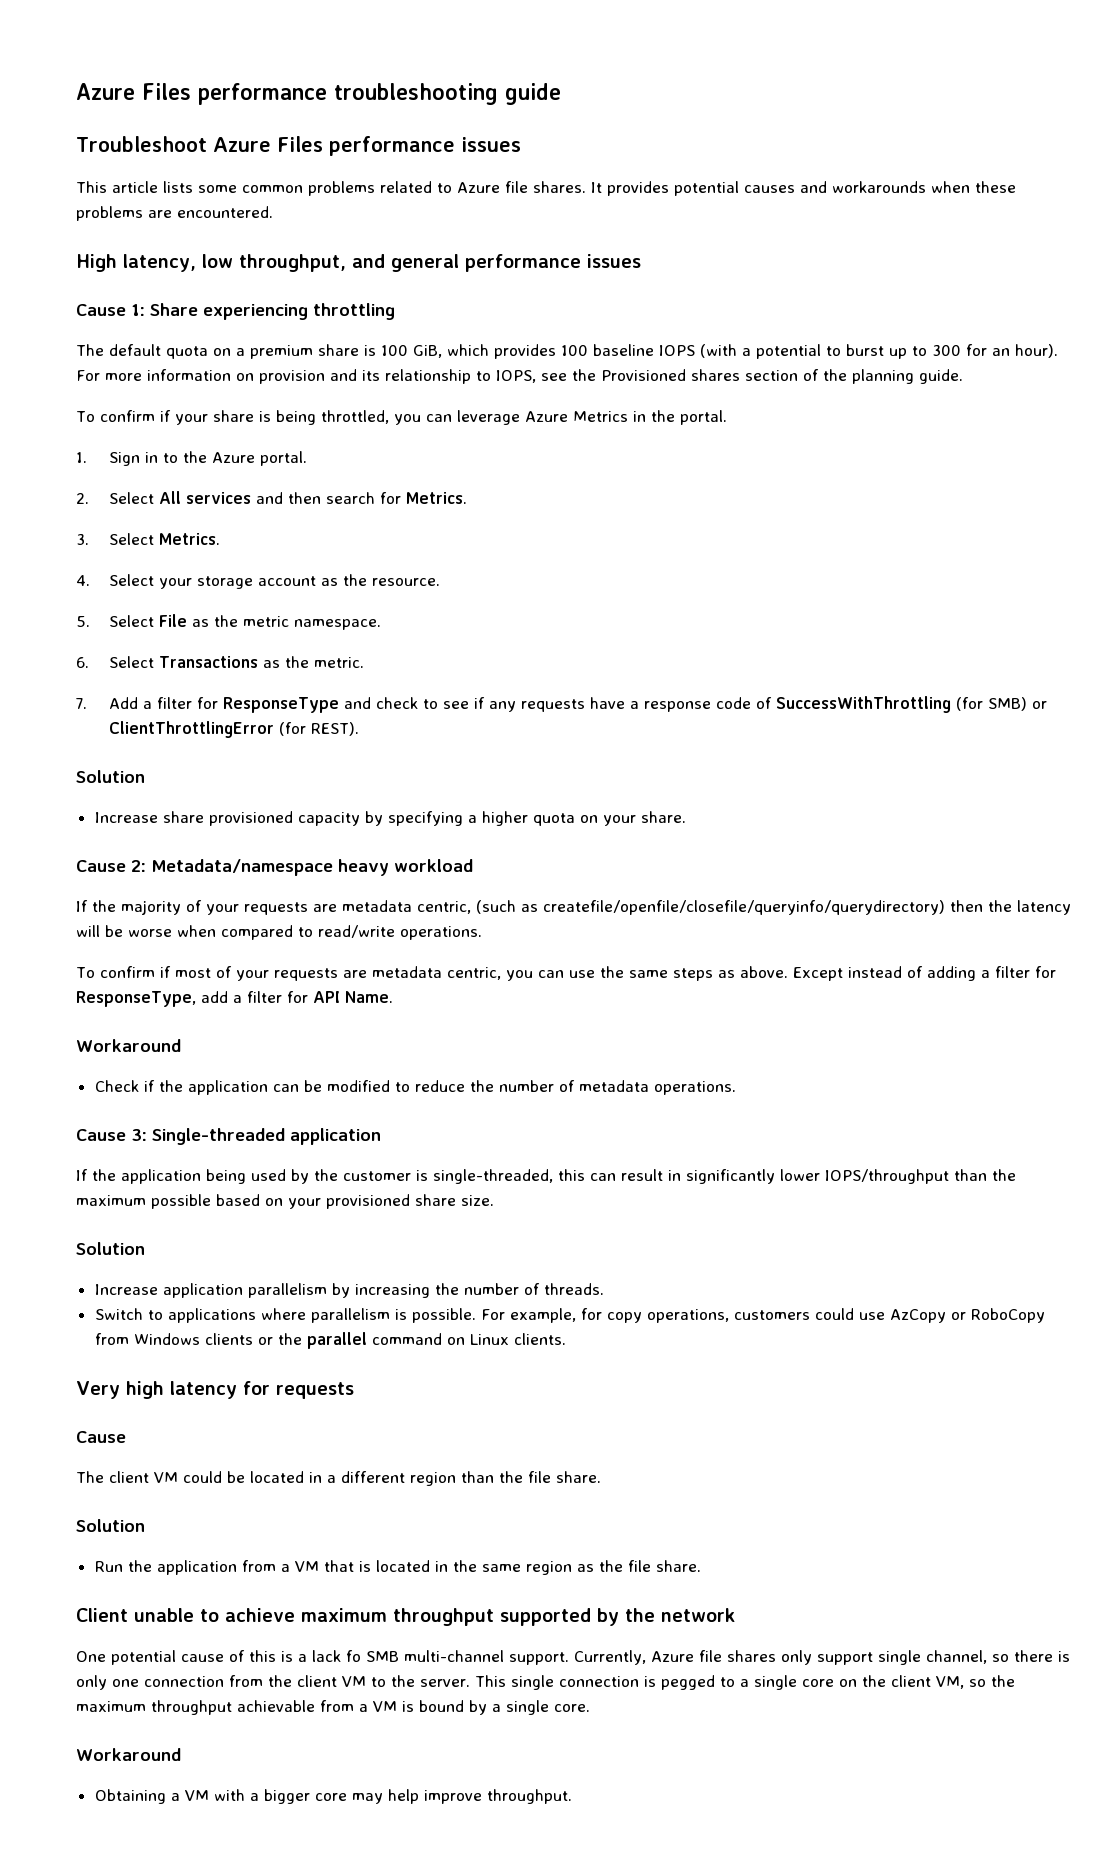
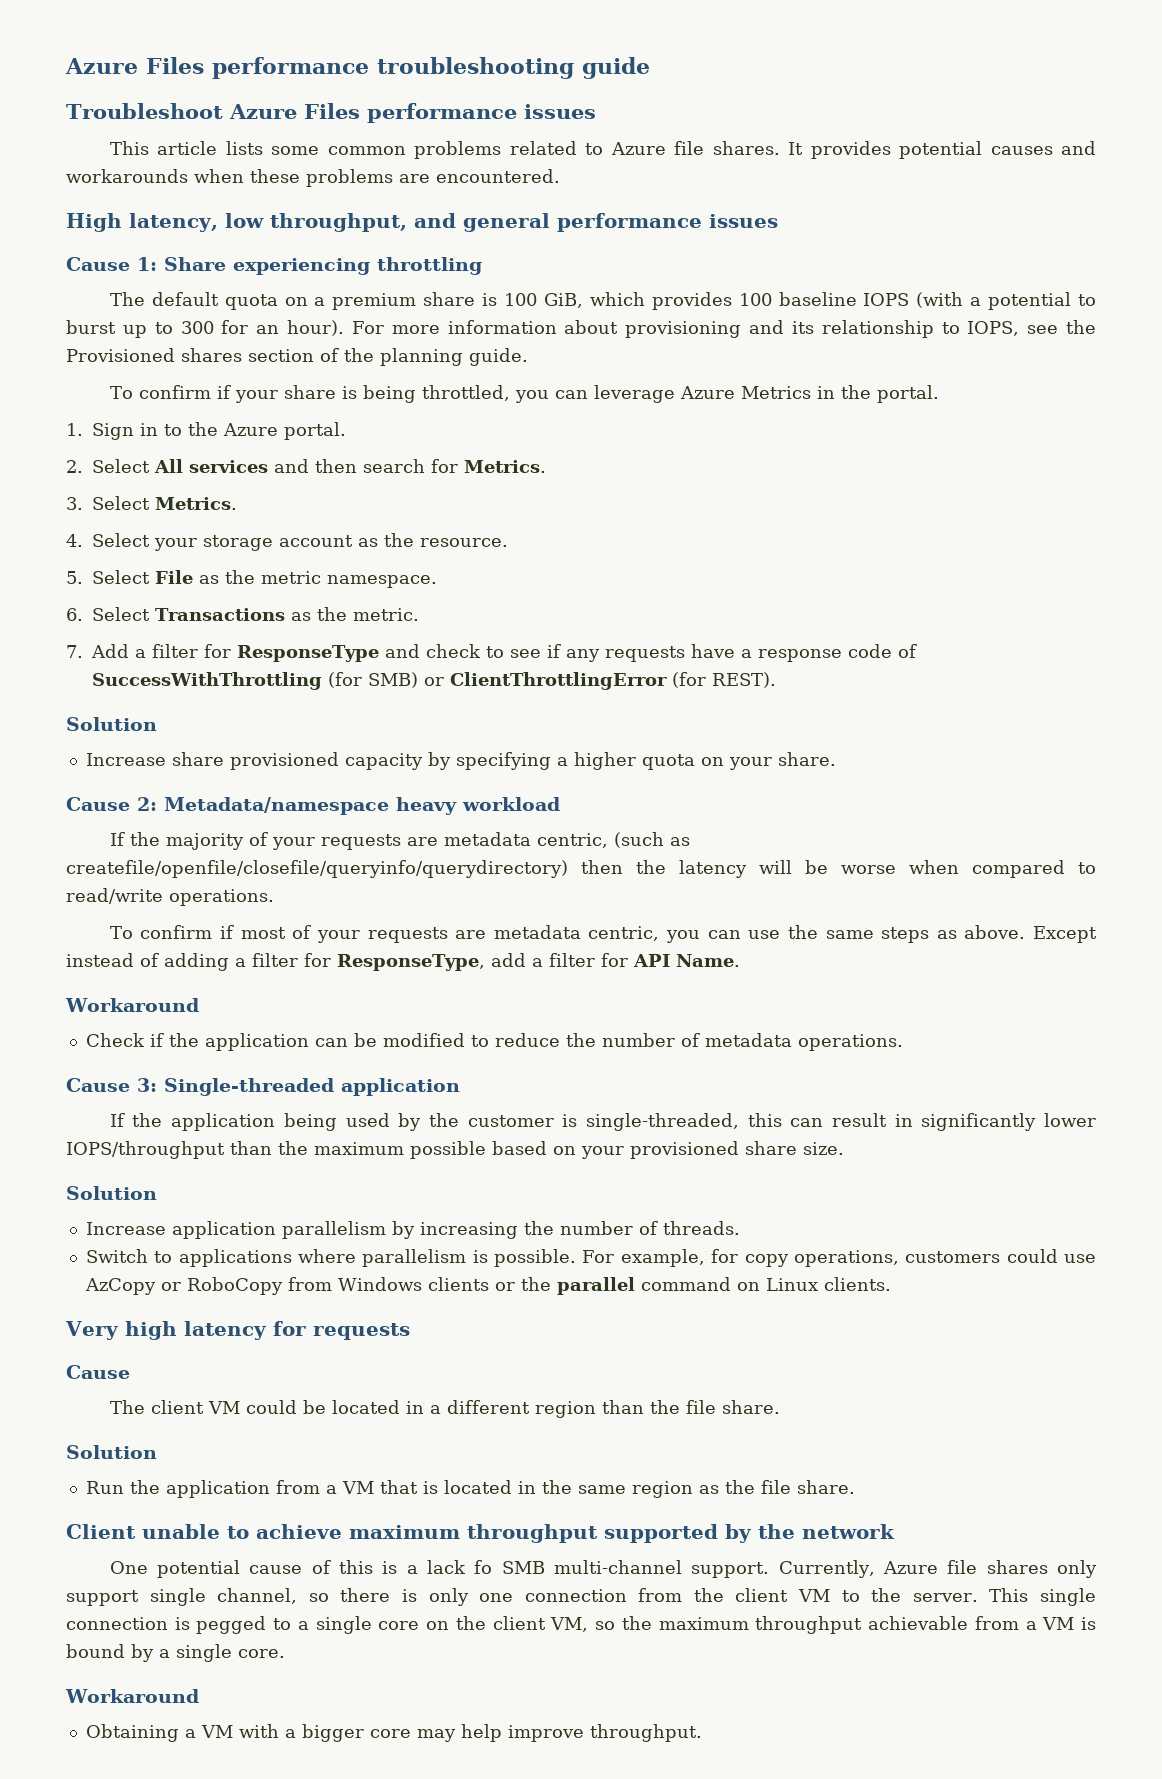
- For more information on provision and its relationship to IOPS, see the Provisioned shares section of the planning guide.
+ For more information about provisioning and its relationship to IOPS, see the Provisioned shares section of the planning guide.

